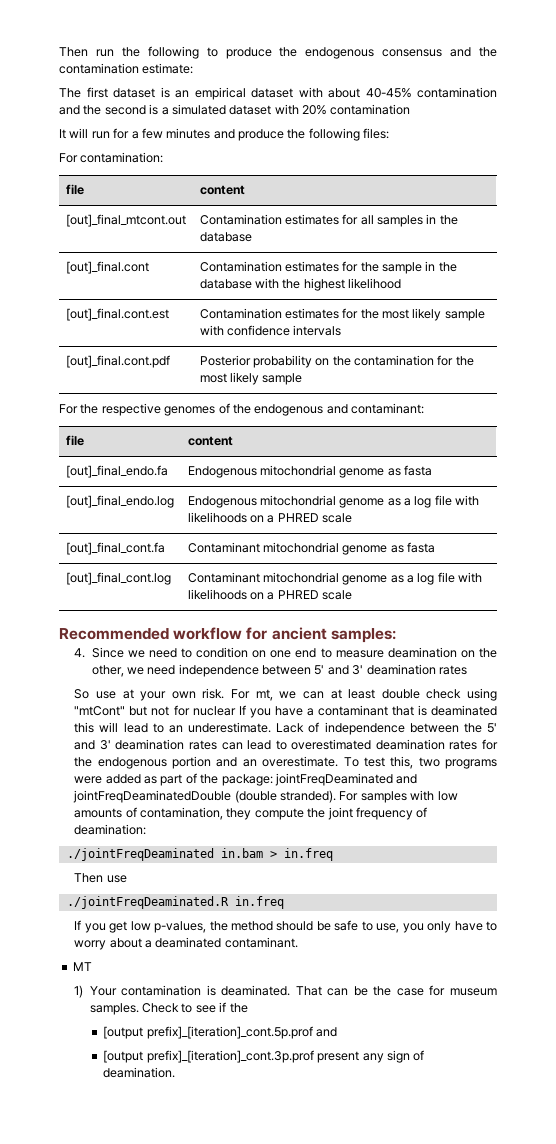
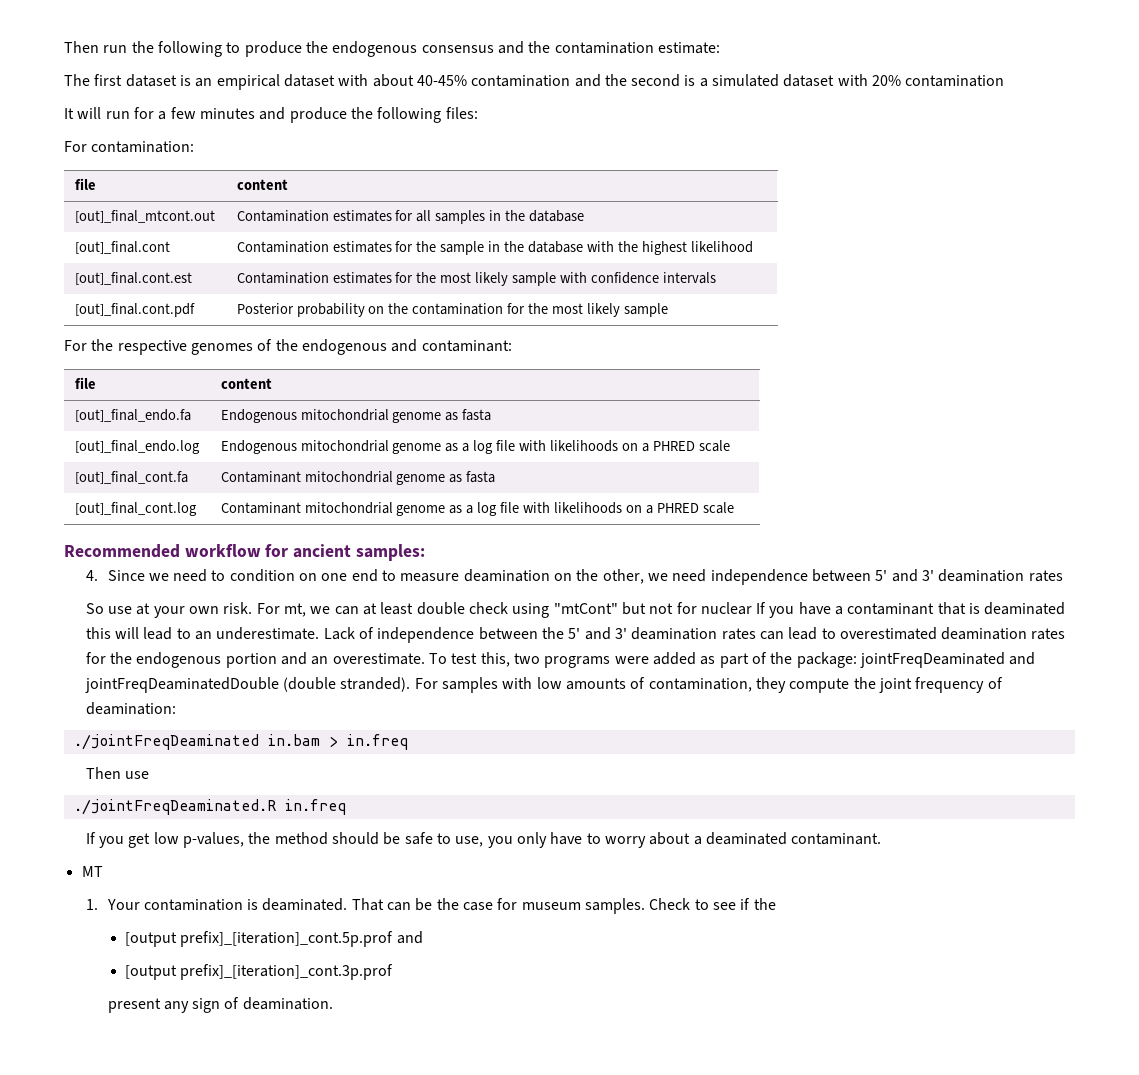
- 1) Your contamination is deaminated.
+ 1. Your contamination is deaminated.
- [output prefix]_[iteration]_cont.3p.prof present any sign of deamination.
+ [output prefix]_[iteration]_cont.3p.prof
+ present any sign of deamination.

